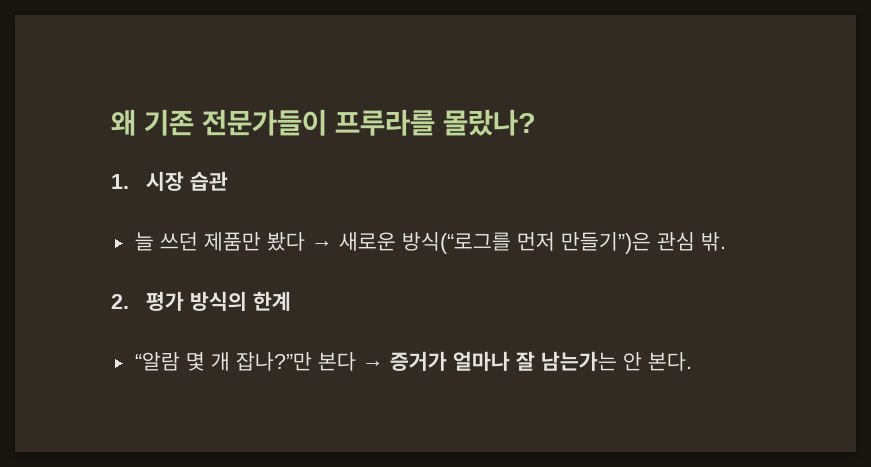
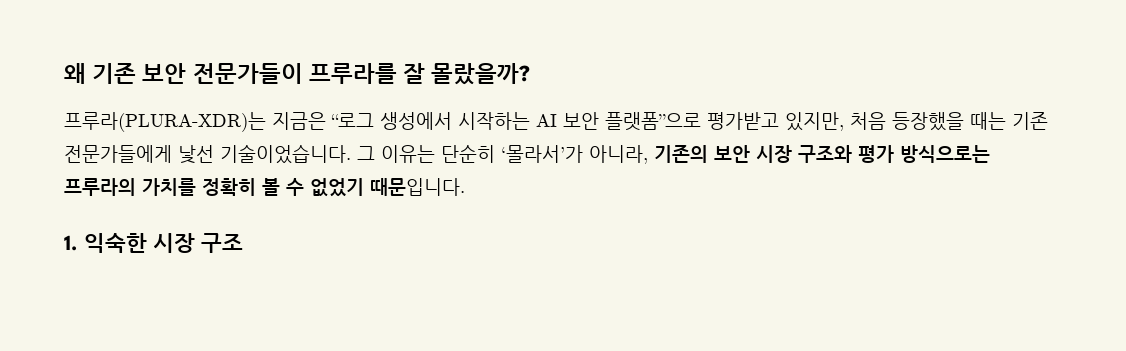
- 왜 기존 전문가들이 프루라를 몰랐나?
- 1. 시장 습관
- 늘 쓰던 제품만 봤다 → 새로운 방식(“로그를 먼저 만들기”)은 관심 밖.
- 2. 평가 방식의 한계
- “알람 몇 개 잡나?”만 본다 → 증거가 얼마나 잘 남는가는 안 본다.
+ 왜 기존 보안 전문가들이 프루라를 잘 몰랐을까?
+ 프루라(PLURA-XDR)는 지금은 “로그 생성에서 시작하는 AI 보안 플랫폼”으로 평가받고 있지만, 처음 등장했을 때는 기존 전문가들에게 낯선 기술이었습니다. 그 이유는 단순히 ‘몰라서’가 아니라, 기존의 보안 시장 구조와 평가 방식으로는 프루라의 가치를 정확히 볼 수 없었기 때문입니다.
+ 1. 익숙한 시장 구조

